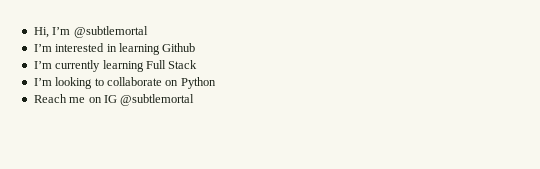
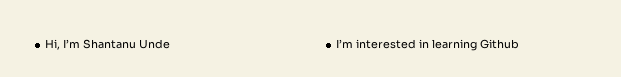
- Hi, I’m @subtlemortal
+ Hi, I’m Shantanu Unde
- I’m currently learning Full Stack
- I’m looking to collaborate on Python
- Reach me on IG @subtlemortal

